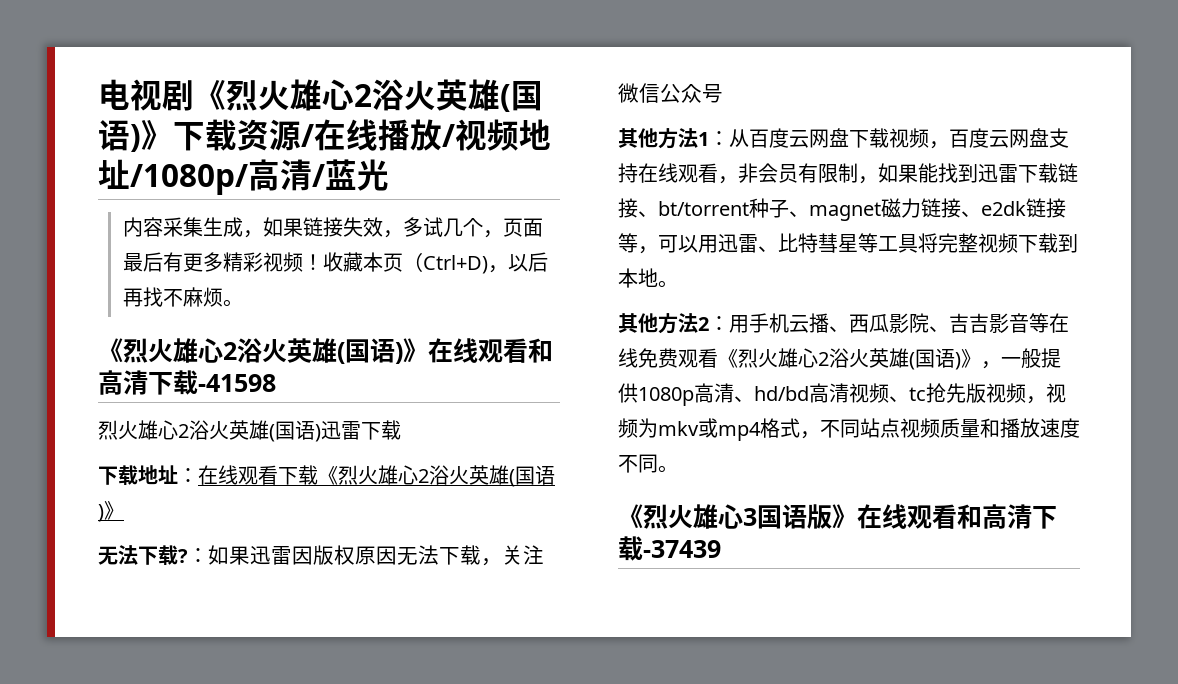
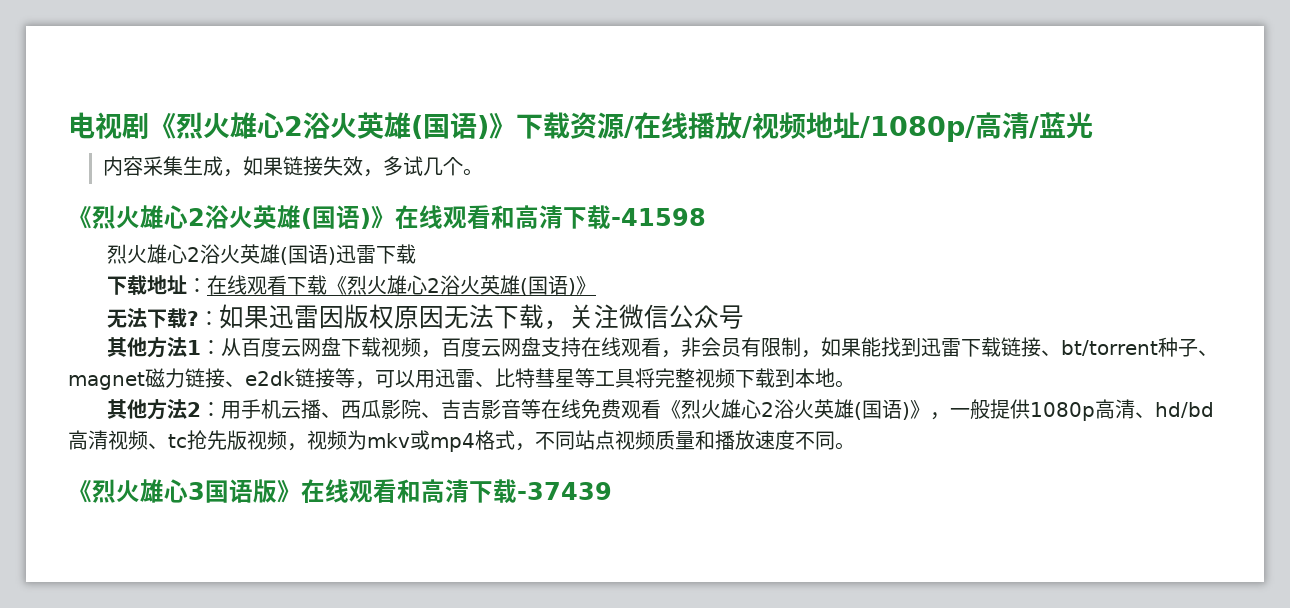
- 内容采集生成，如果链接失效，多试几个，页面最后有更多精彩视频！收藏本页（Ctrl+D)，以后再找不麻烦。
+ 内容采集生成，如果链接失效，多试几个。

